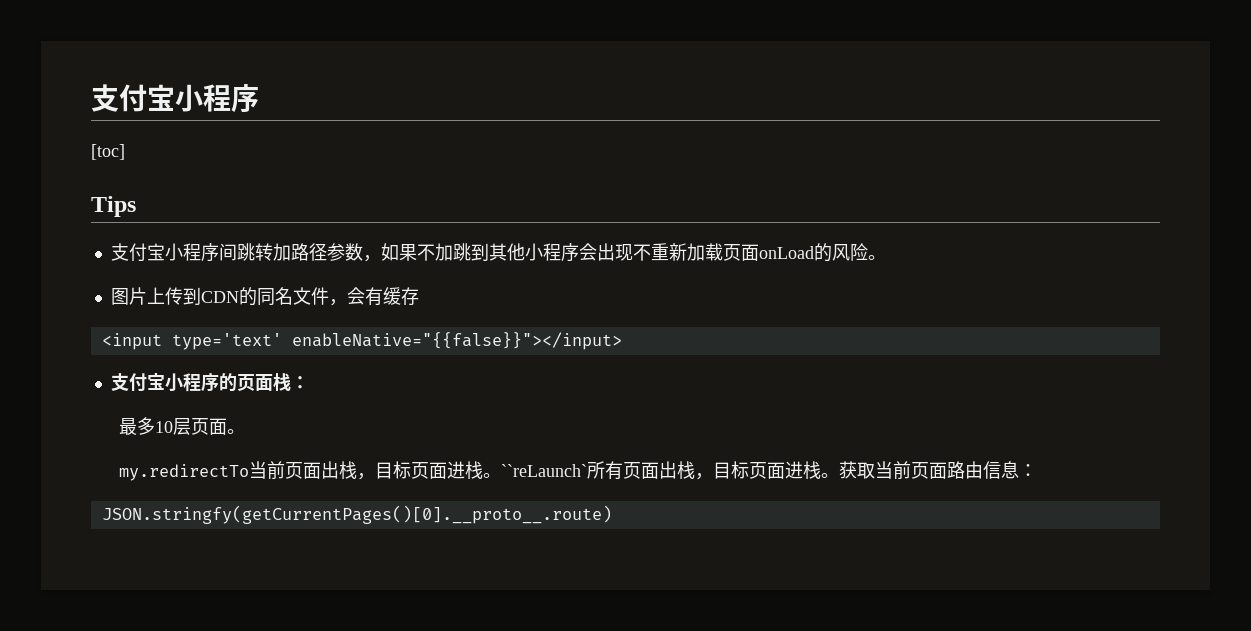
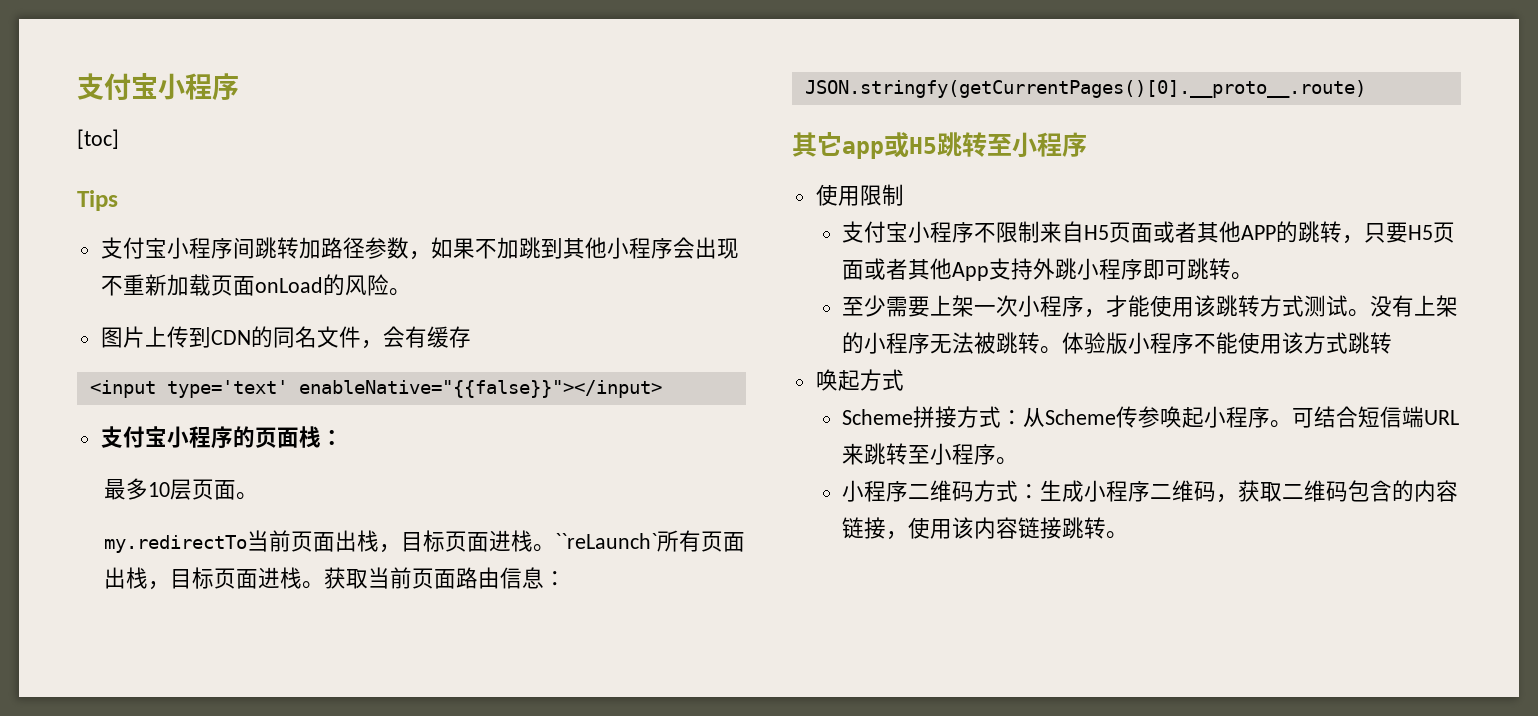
+ 其它app或H5跳转至小程序
+ 使用限制
+ 支付宝小程序不限制来自H5页面或者其他APP的跳转，只要H5页面或者其他App支持外跳小程序即可跳转。
+ 至少需要上架一次小程序，才能使用该跳转方式测试。没有上架的小程序无法被跳转。体验版小程序不能使用该方式跳转
+ 唤起方式
+ Scheme拼接方式：从Scheme传参唤起小程序。可结合短信端URL来跳转至小程序。
+ 小程序二维码方式：生成小程序二维码，获取二维码包含的内容链接，使用该内容链接跳转。

